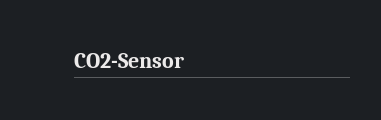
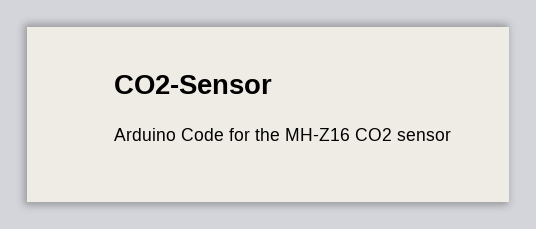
+ Arduino Code for the MH-Z16 CO2 sensor

